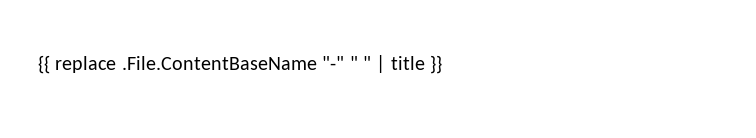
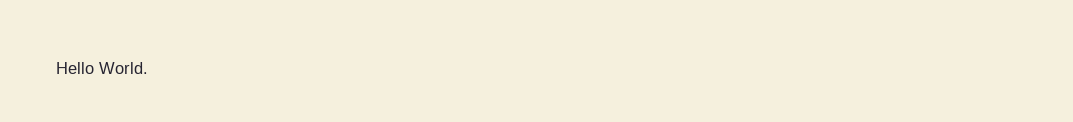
- {{ replace .File.ContentBaseName "-" " " | title }}
+ Hello World.

